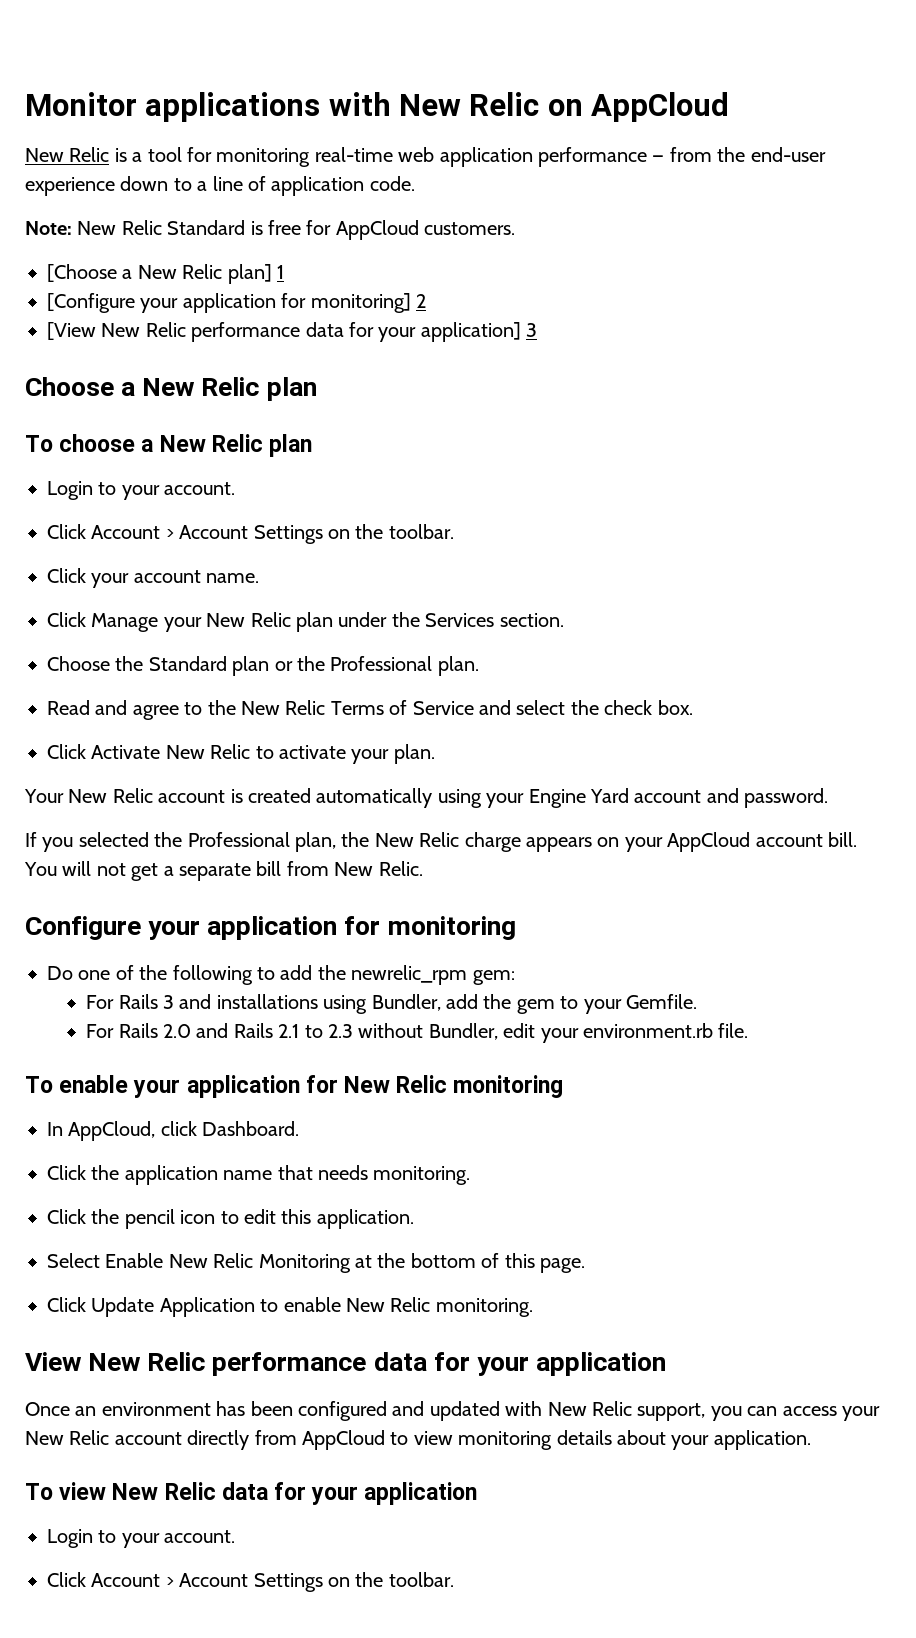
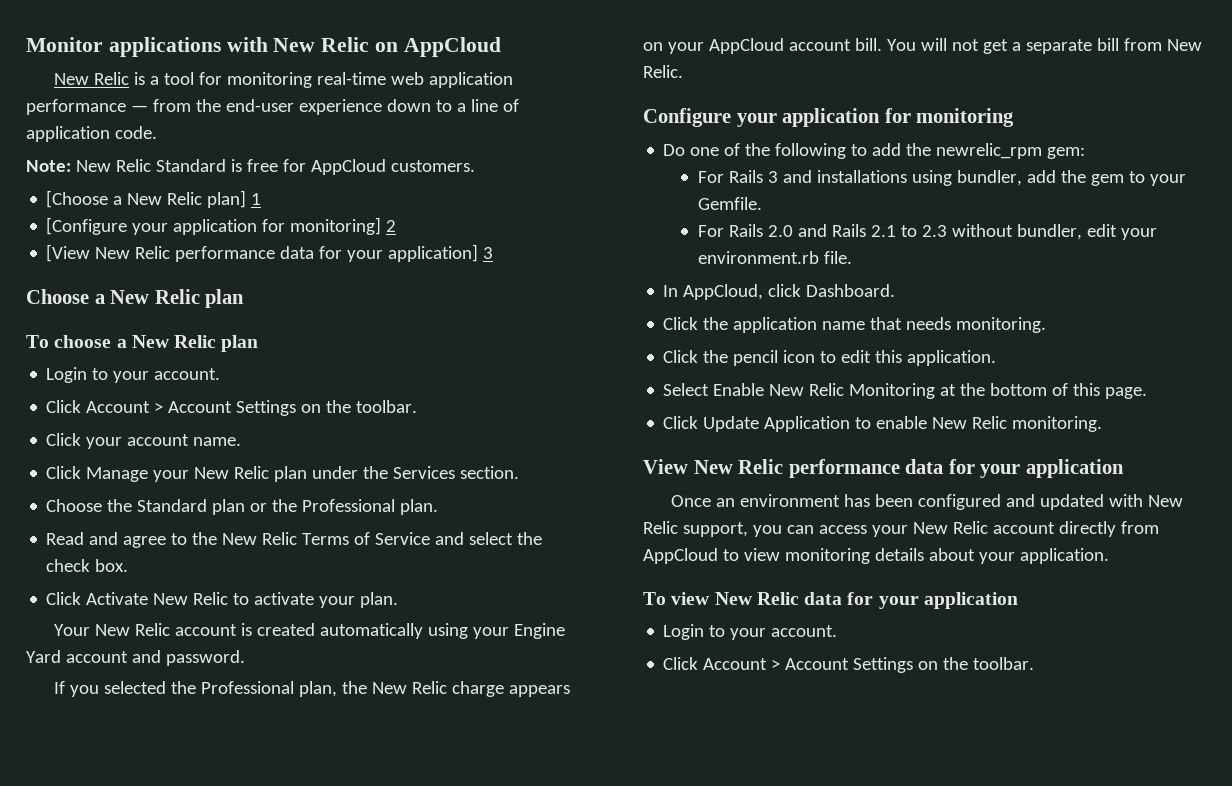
- For Rails 3 and installations using Bundler, add the gem to your Gemfile.
+ For Rails 3 and installations using bundler, add the gem to your Gemfile.
- For Rails 2.0 and Rails 2.1 to 2.3 without Bundler, edit your environment.rb file.
+ For Rails 2.0 and Rails 2.1 to 2.3 without bundler, edit your environment.rb file.
- To enable your application for New Relic monitoring

